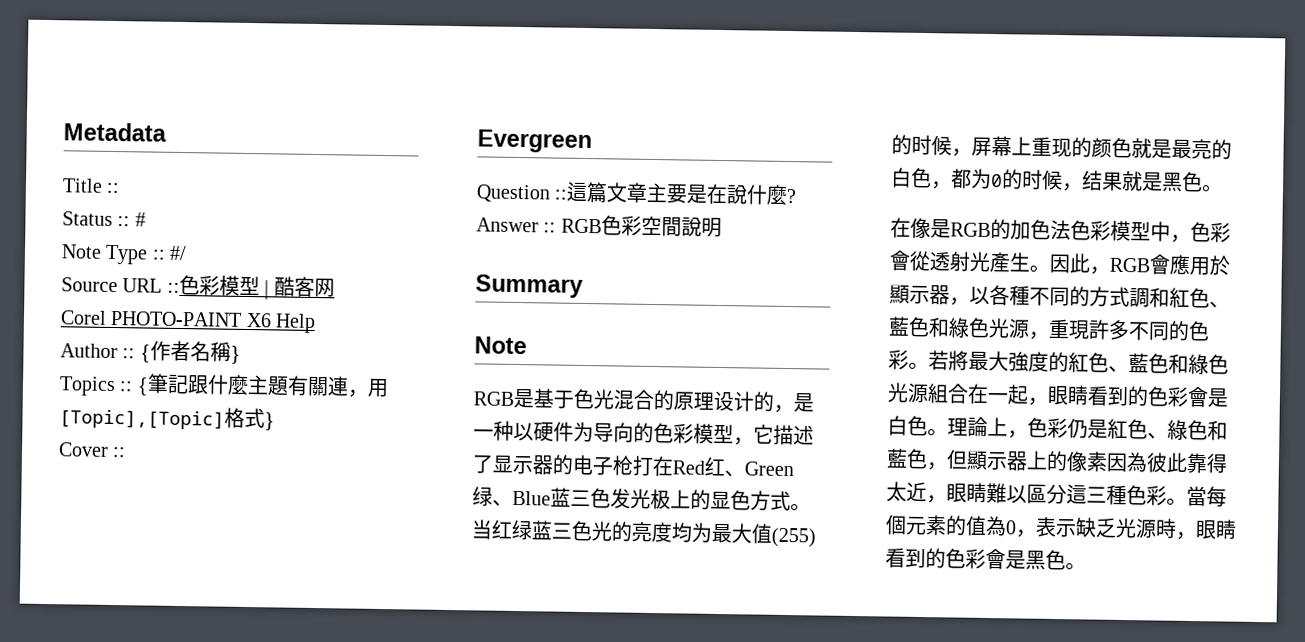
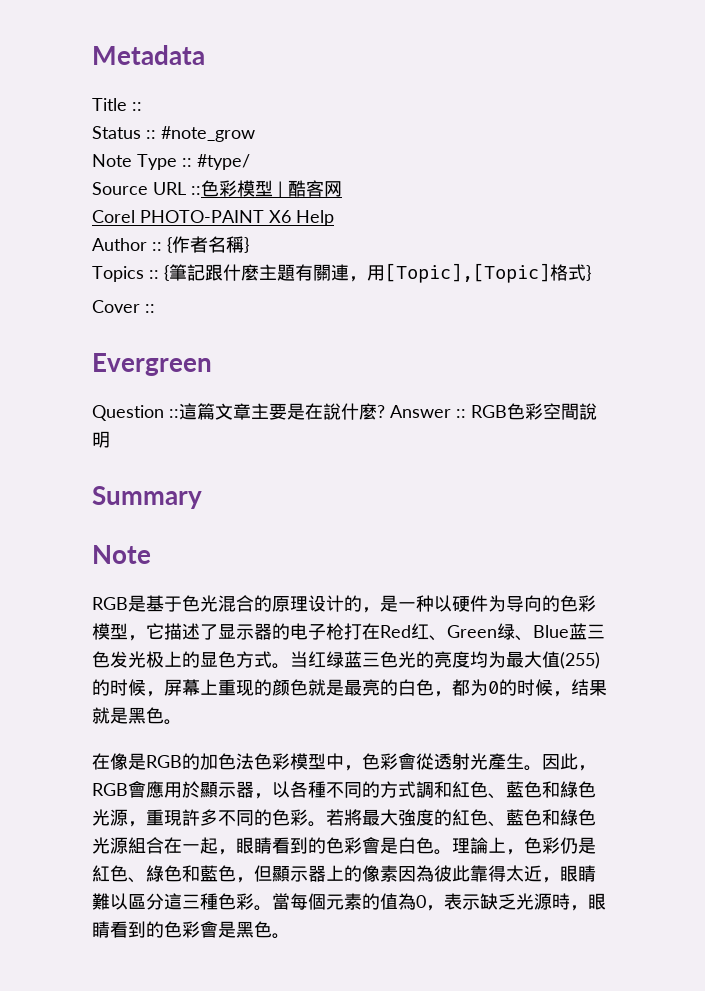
- Status :: #
+ Status :: #note_grow
- Note Type :: #/
+ Note Type :: #type/

